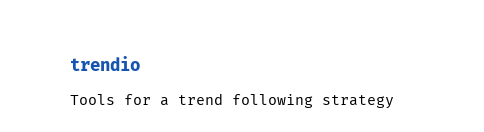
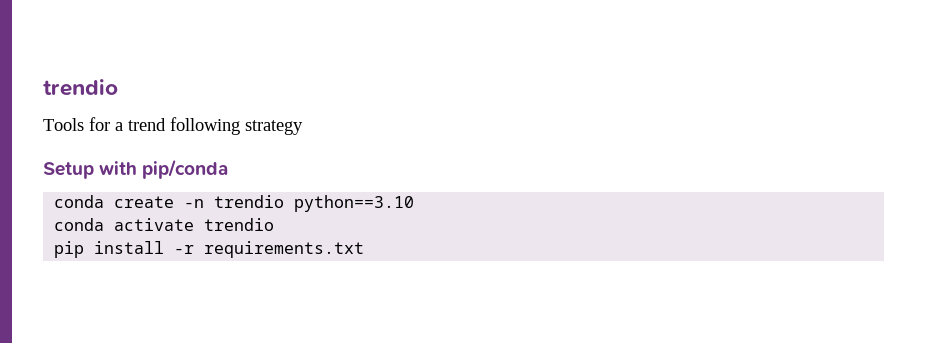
+ Setup with pip/conda
+ conda create -n trendio python==3.10
+ conda activate trendio
+ pip install -r requirements.txt

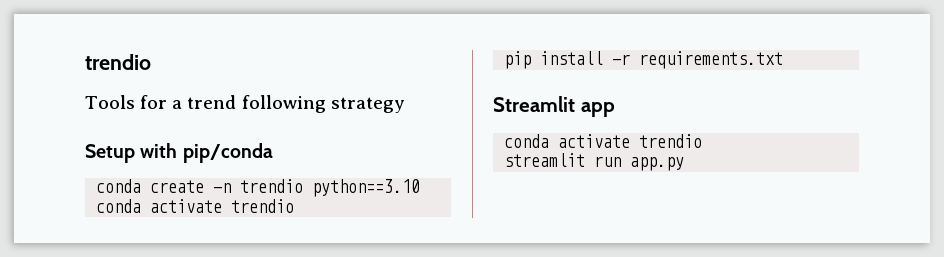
+ Streamlit app
+ conda activate trendio
+ streamlit run app.py

